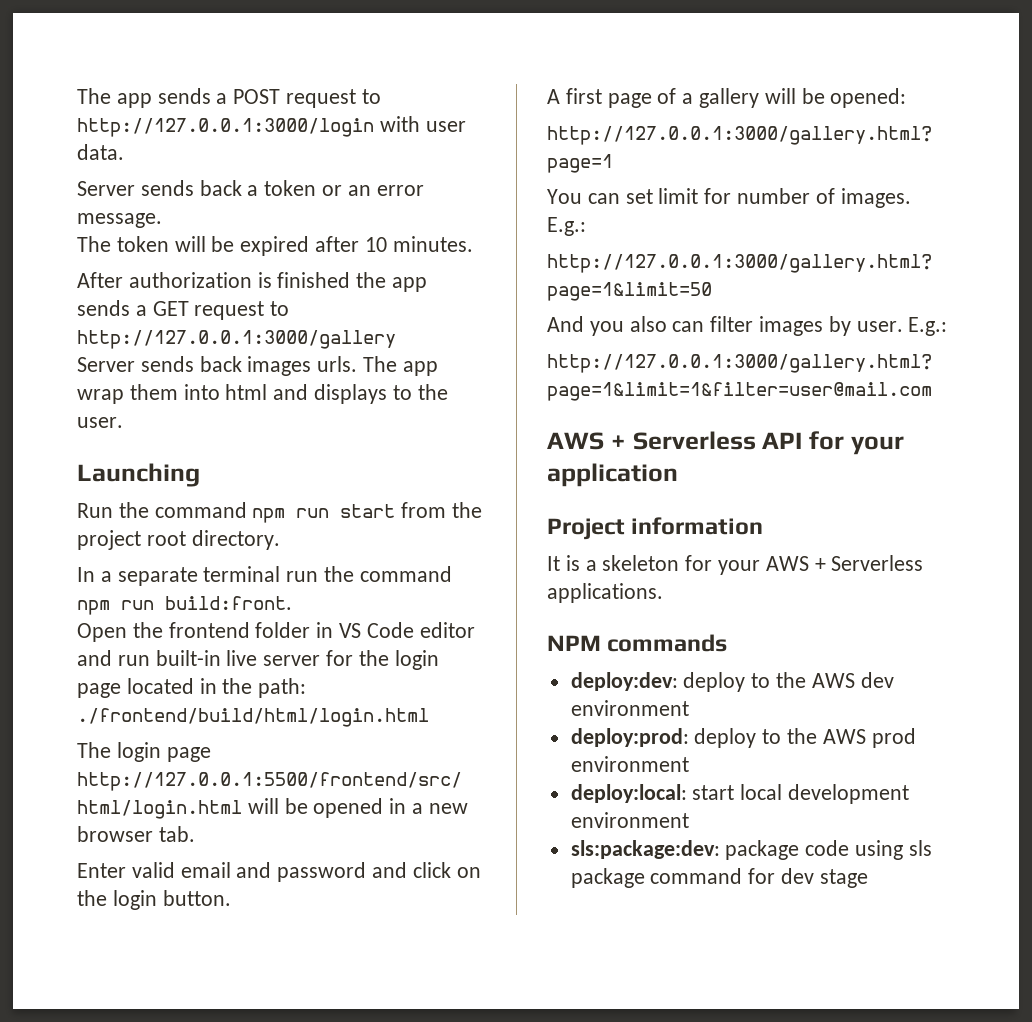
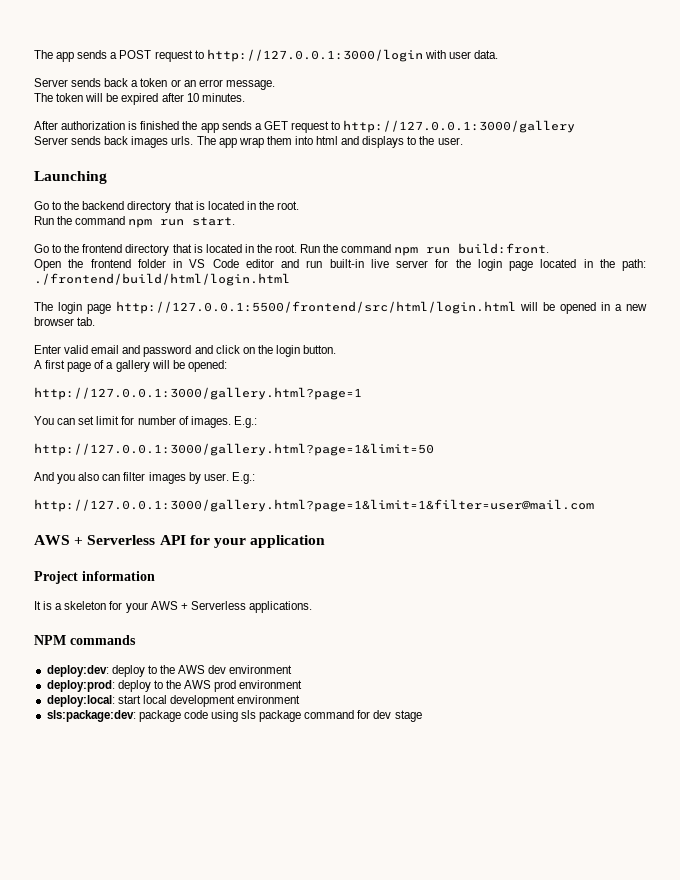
- Run the command npm run start from the project root directory.
- In a separate terminal run the command npm run build:front.
+ Go to the backend directory that is located in the root.
+ Run the command npm run start.
+ Go to the frontend directory that is located in the root. Run the command npm run build:front.

